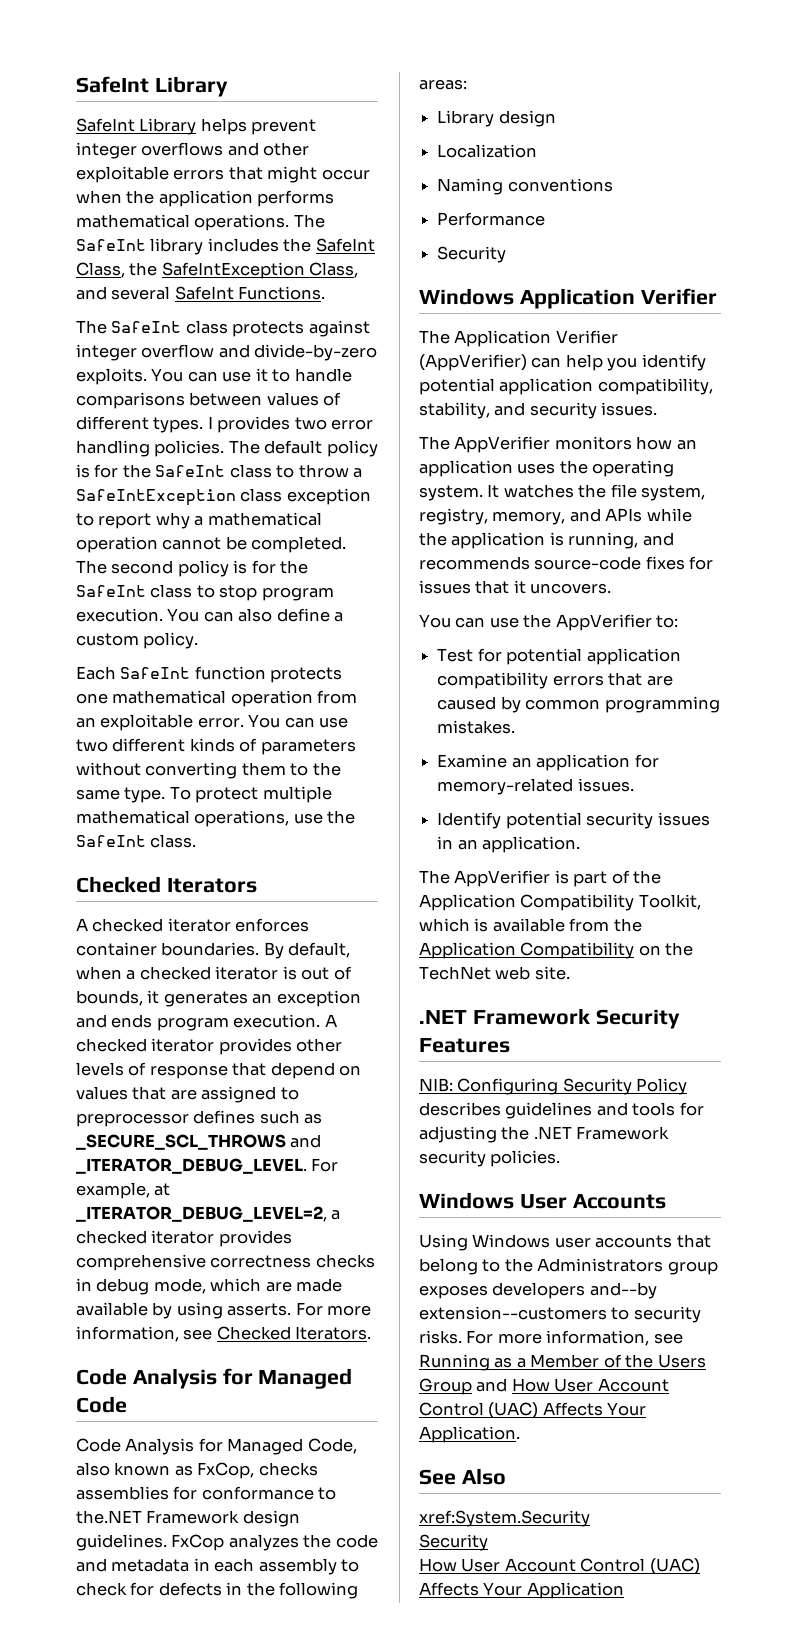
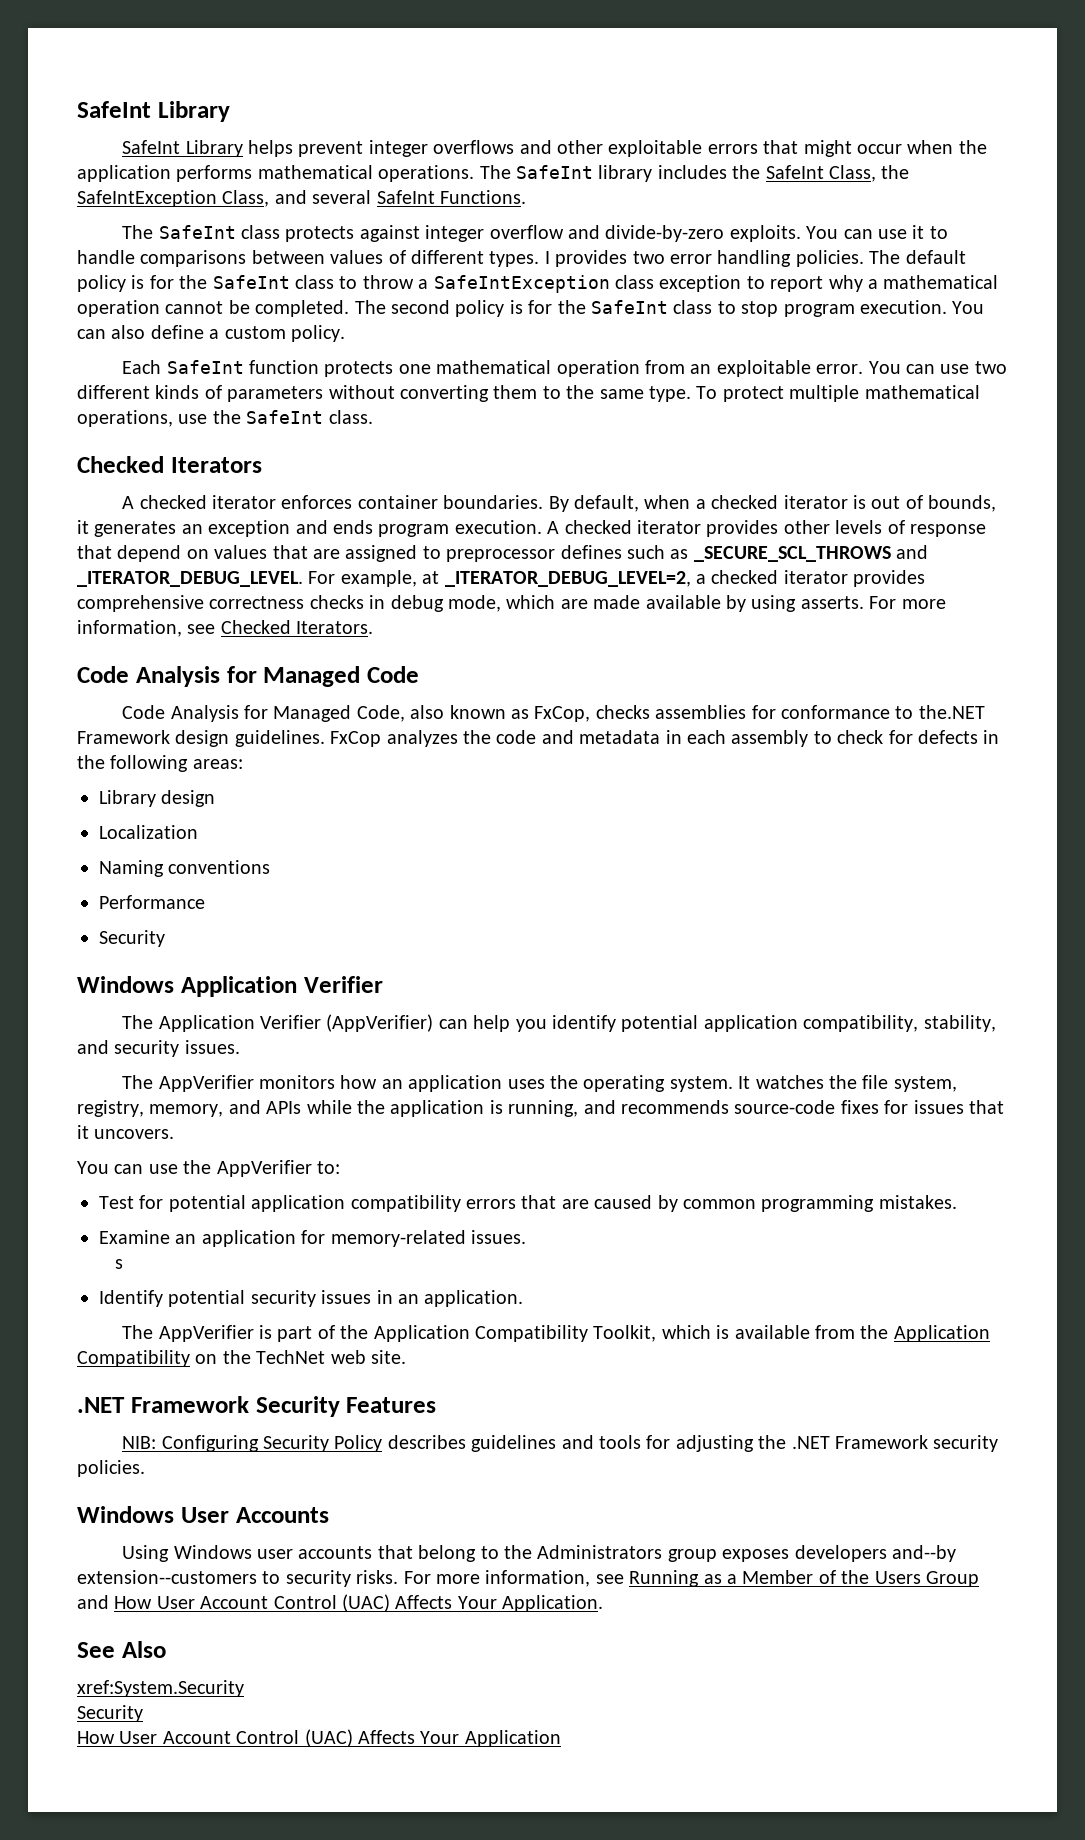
+ s

